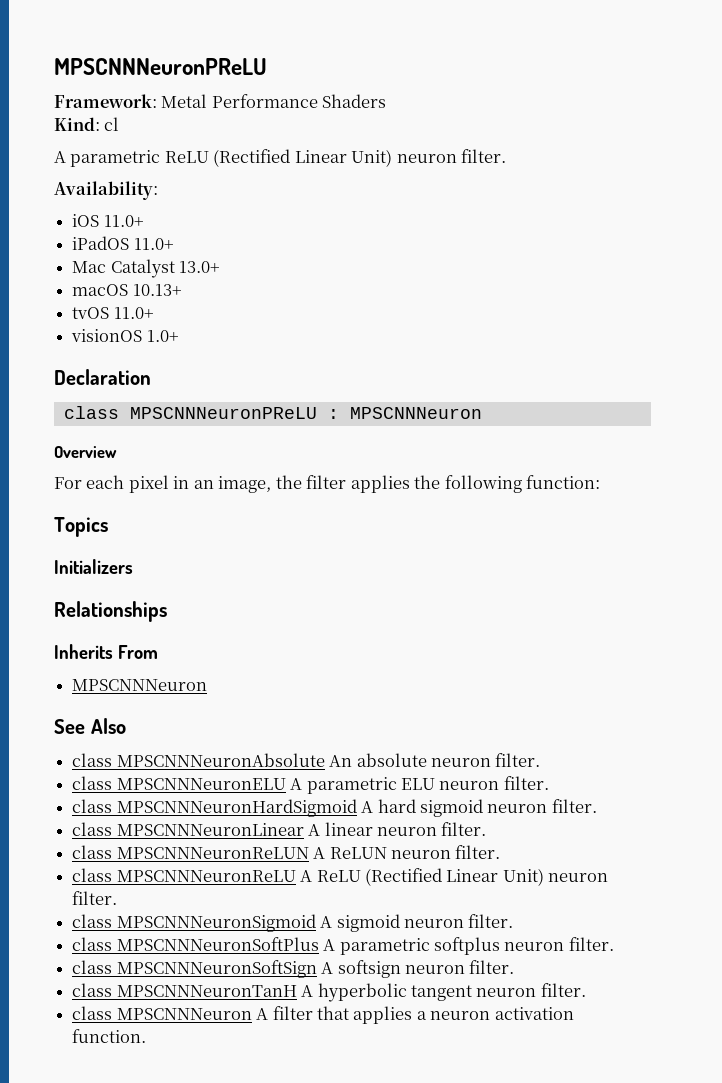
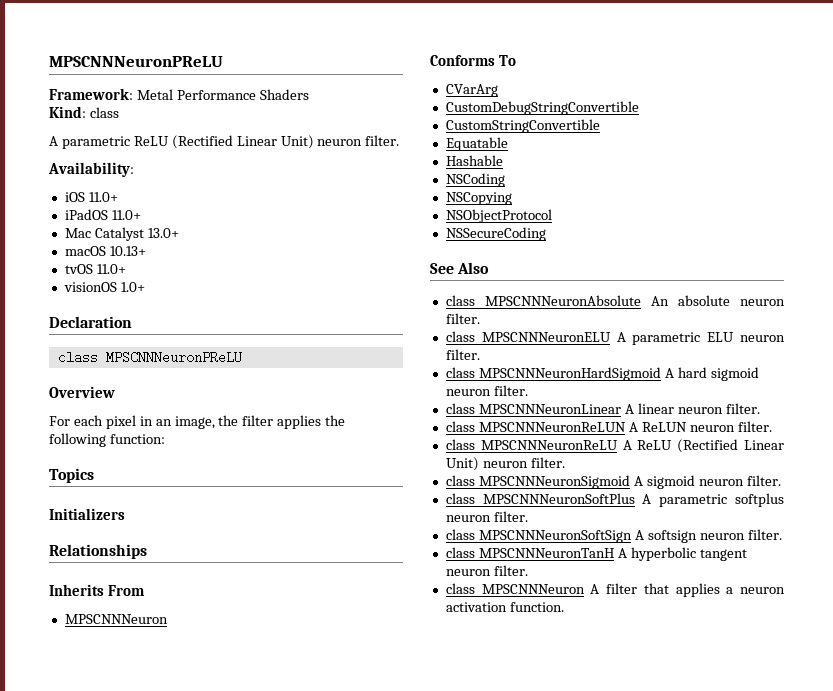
- Kind: cl
+ Kind: class
- class MPSCNNNeuronPReLU : MPSCNNNeuron
+ class MPSCNNNeuronPReLU
+ Conforms To
+ CVarArg
+ CustomDebugStringConvertible
+ CustomStringConvertible
+ Equatable
+ Hashable
+ NSCoding
+ NSCopying
+ NSObjectProtocol
+ NSSecureCoding

